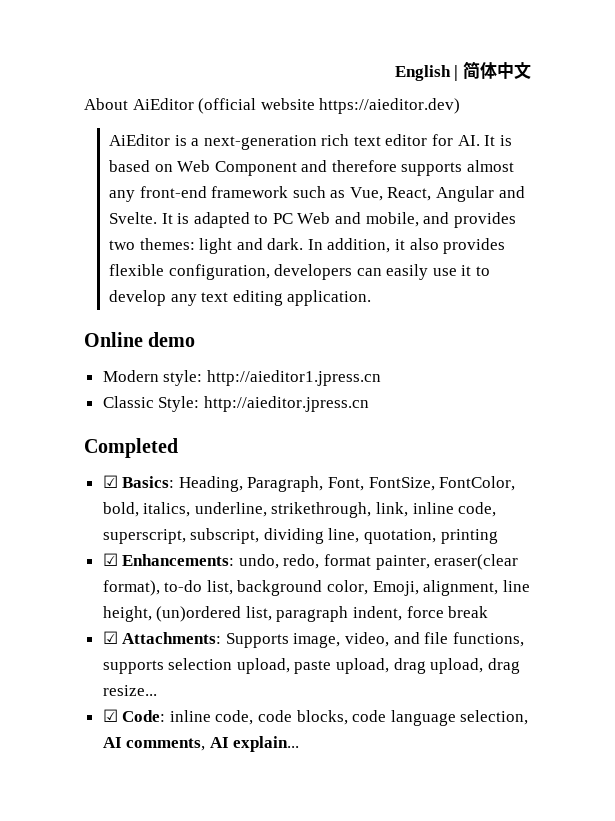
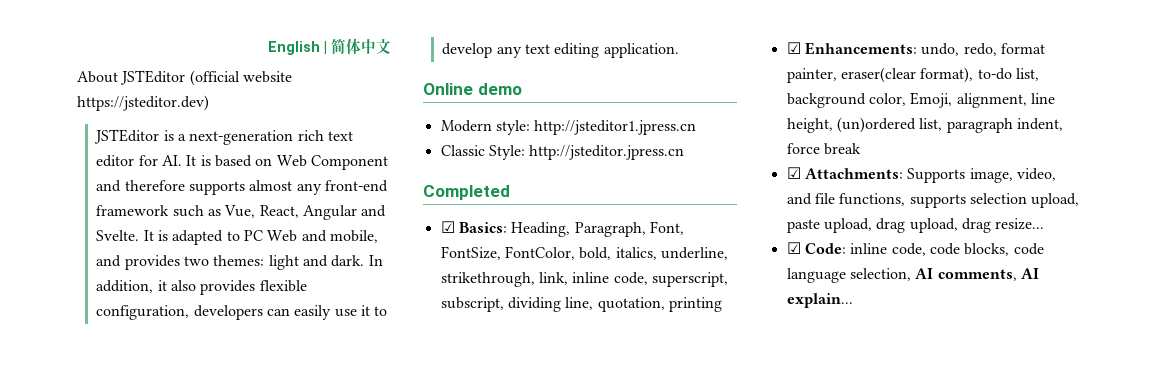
- About AiEditor (official website https://aieditor.dev)
- AiEditor is a next-generation rich text editor for AI. It is based on Web Component and therefore supports almost any front-end framework such as Vue, React, Angular and Svelte.
+ About JSTEditor (official website https://jsteditor.dev)
+ JSTEditor is a next-generation rich text editor for AI. It is based on Web Component and therefore supports almost any front-end framework such as Vue, React, Angular and Svelte.
- Modern style: http://aieditor1.jpress.cn
+ Modern style: http://jsteditor1.jpress.cn
- Classic Style: http://aieditor.jpress.cn
+ Classic Style: http://jsteditor.jpress.cn

